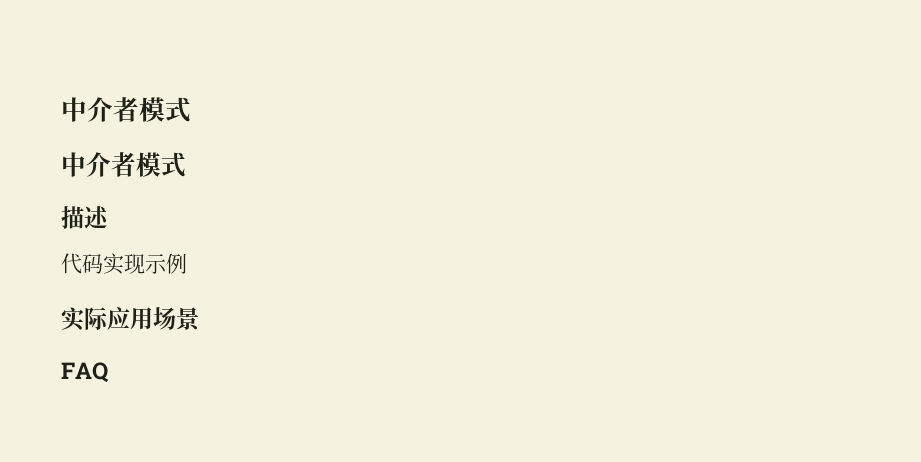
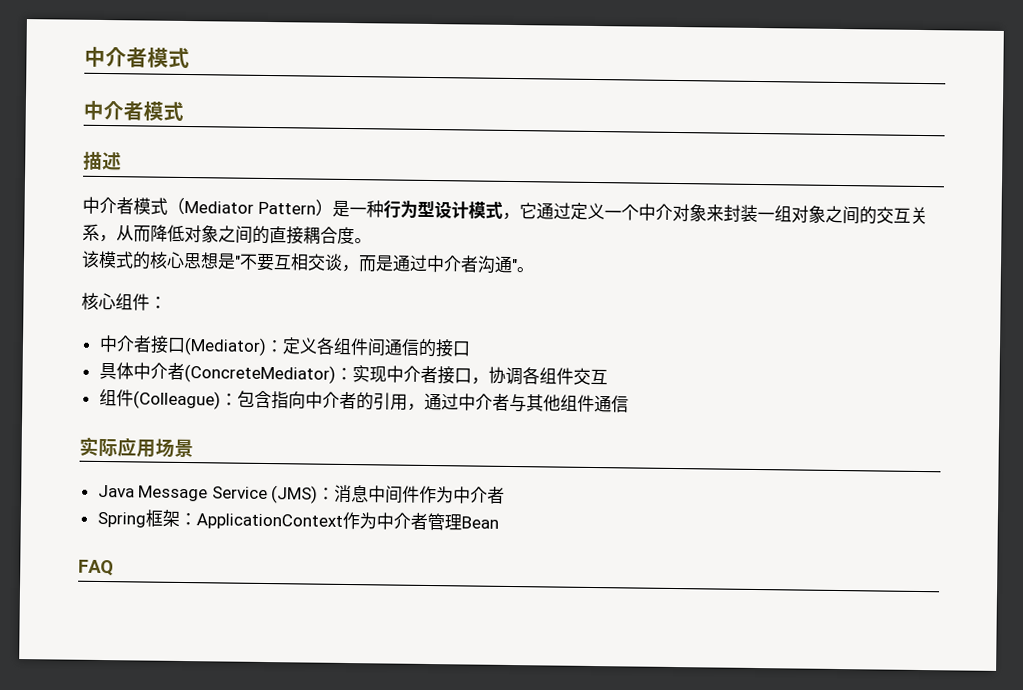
- 代码实现示例
+ 中介者模式（Mediator Pattern）是一种行为型设计模式，它通过定义一个中介对象来封装一组对象之间的交互关系，从而降低对象之间的直接耦合度。
+ 该模式的核心思想是"不要互相交谈，而是通过中介者沟通"。
+ 核心组件：
+ 中介者接口(Mediator)：定义各组件间通信的接口
+ 具体中介者(ConcreteMediator)：实现中介者接口，协调各组件交互
+ 组件(Colleague)：包含指向中介者的引用，通过中介者与其他组件通信
  实际应用场景
+ Java Message Service (JMS)：消息中间件作为中介者
+ Spring框架：ApplicationContext作为中介者管理Bean

